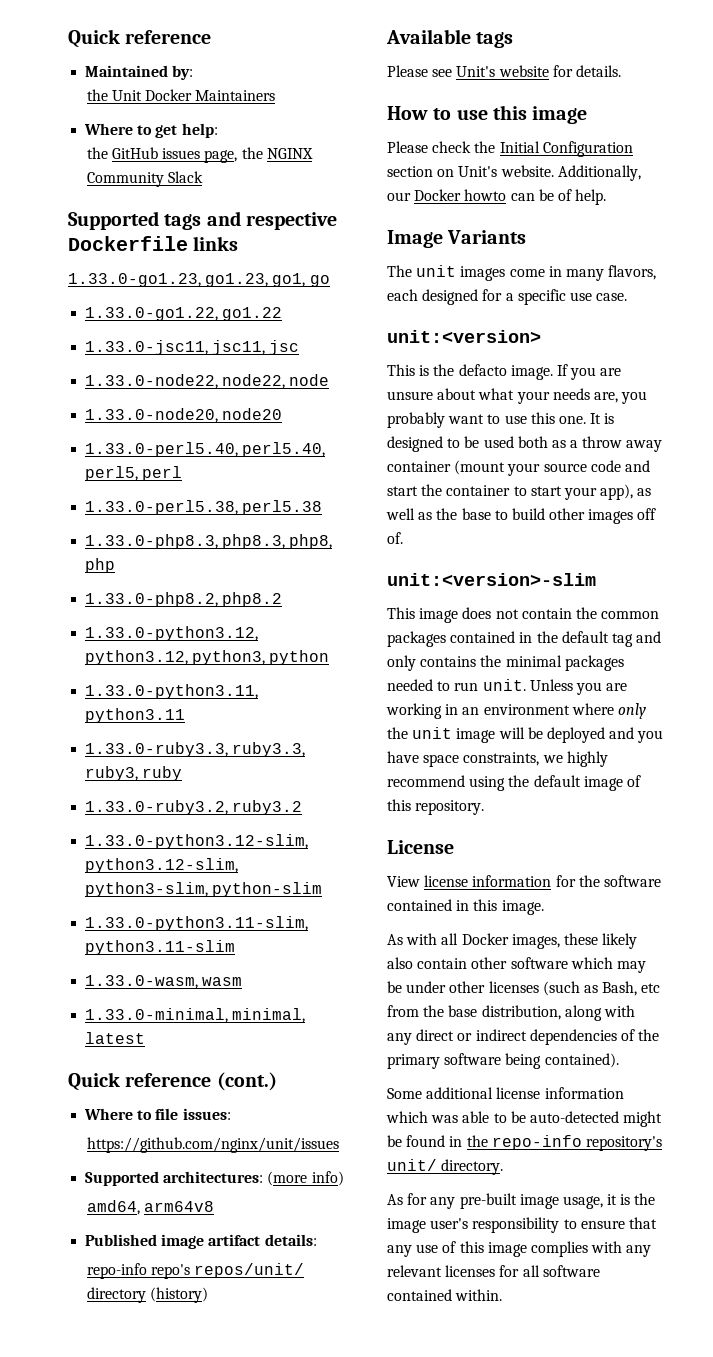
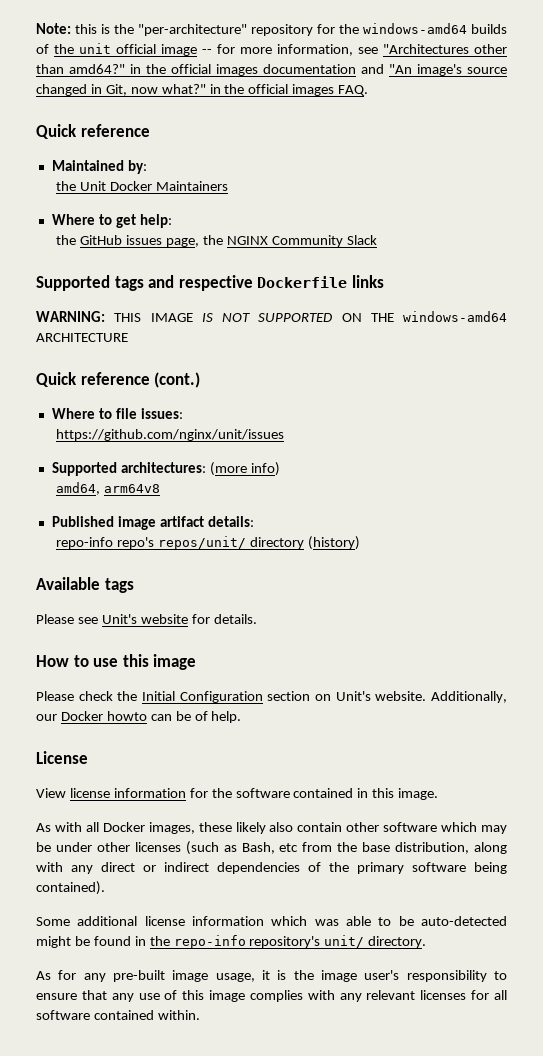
+ Note: this is the "per-architecture" repository for the windows-amd64 builds of the unit official image -- for more information, see "Architectures other than amd64?" in the official images documentation and "An image's source changed in Git, now what?" in the official images FAQ.
- 1.33.0-go1.23, go1.23, go1, go
- 1.33.0-go1.22, go1.22
- 1.33.0-jsc11, jsc11, jsc
- 1.33.0-node22, node22, node
- 1.33.0-node20, node20
- 1.33.0-perl5.40, perl5.40, perl5, perl
- 1.33.0-perl5.38, perl5.38
- 1.33.0-php8.3, php8.3, php8, php
- 1.33.0-php8.2, php8.2
- 1.33.0-python3.12, python3.12, python3, python
- 1.33.0-python3.11, python3.11
- 1.33.0-ruby3.3, ruby3.3, ruby3, ruby
- 1.33.0-ruby3.2, ruby3.2
- 1.33.0-python3.12-slim, python3.12-slim, python3-slim, python-slim
- 1.33.0-python3.11-slim, python3.11-slim
- 1.33.0-wasm, wasm
- 1.33.0-minimal, minimal, latest
+ WARNING: THIS IMAGE IS NOT SUPPORTED ON THE windows-amd64 ARCHITECTURE
- Image Variants
- The unit images come in many flavors, each designed for a specific use case.
- unit:<version>
- This is the defacto image. If you are unsure about what your needs are, you probably want to use this one. It is designed to be used both as a throw away container (mount your source code and start the container to start your app), as well as the base to build other images off of.
- unit:<version>-slim
- This image does not contain the common packages contained in the default tag and only contains the minimal packages needed to run unit. Unless you are working in an environment where only the unit image will be deployed and you have space constraints, we highly recommend using the default image of this repository.

